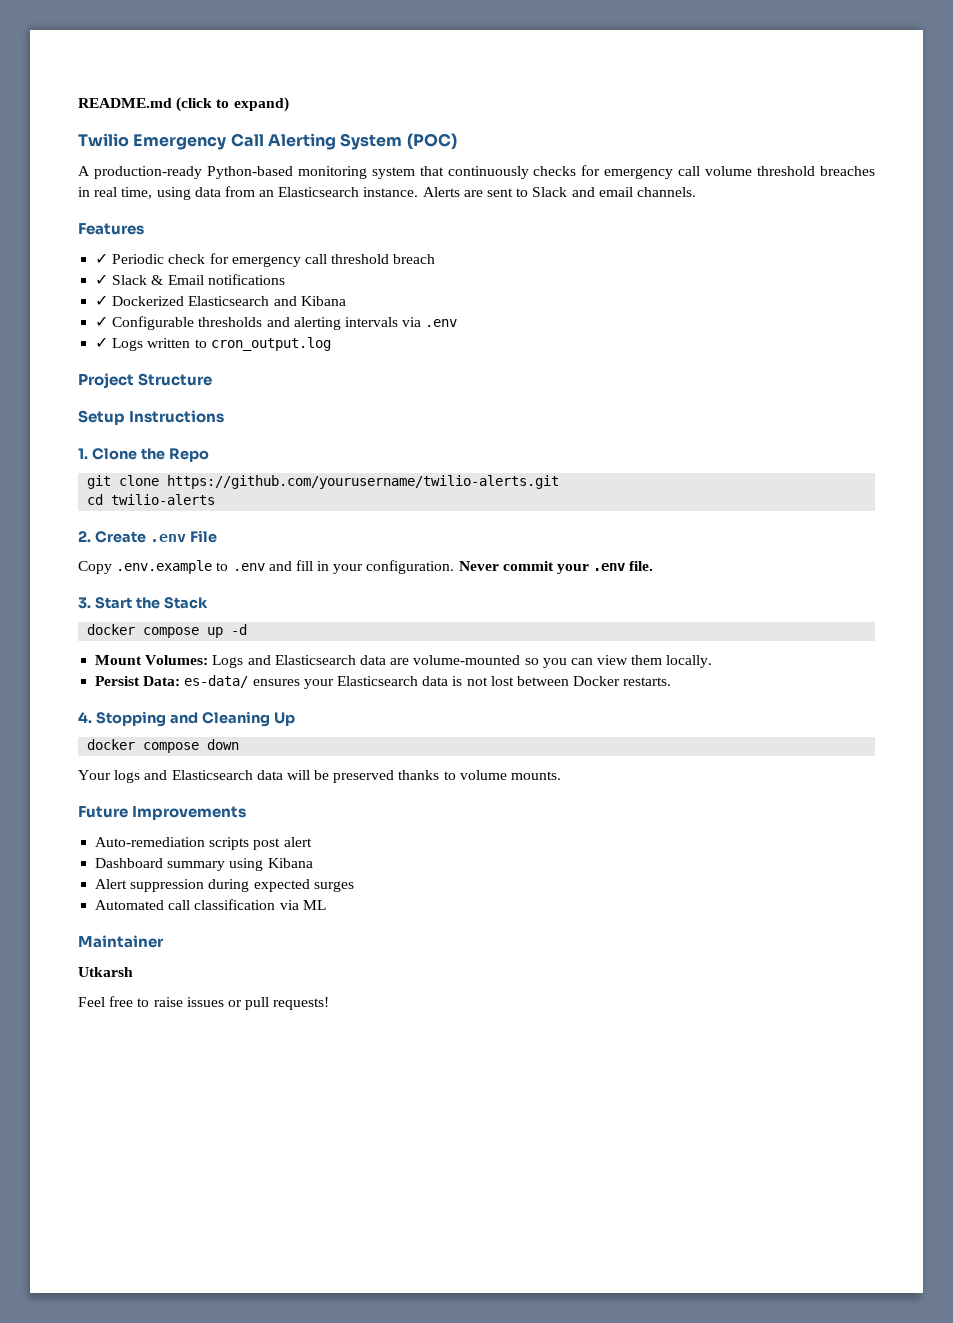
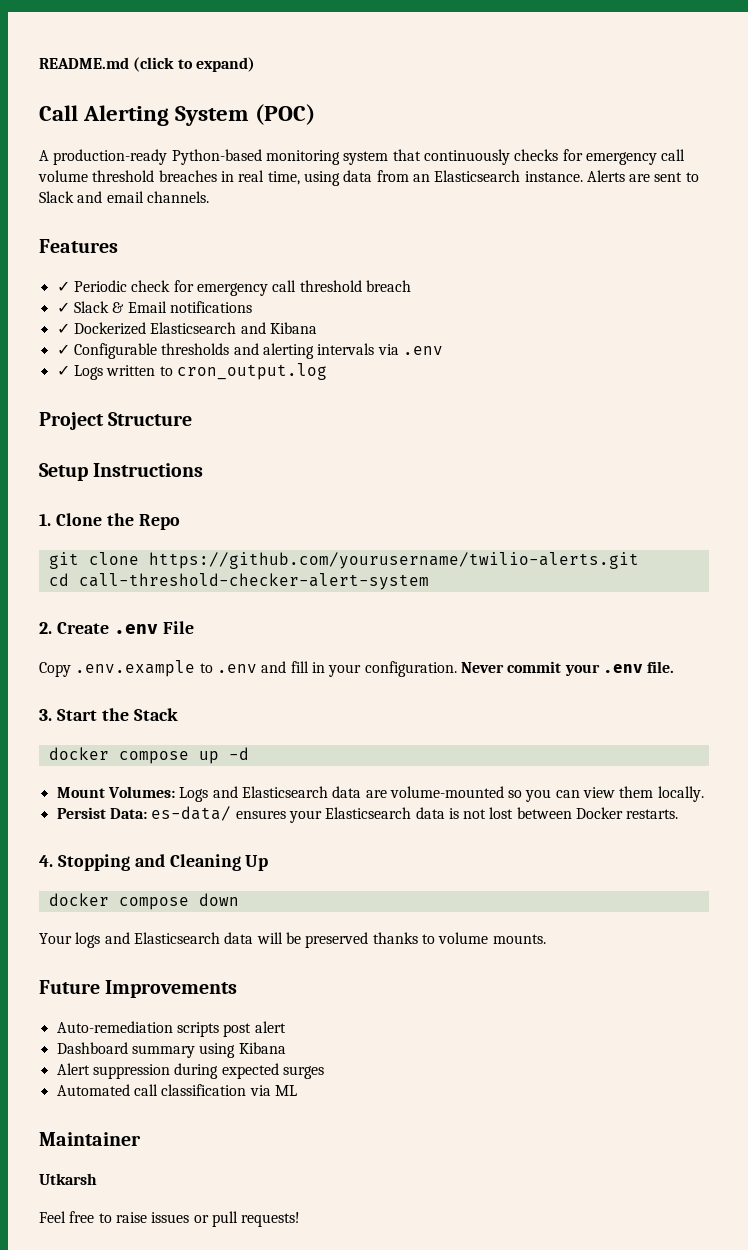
- Twilio Emergency Call Alerting System (POC)
+ Call Alerting System (POC)
- cd twilio-alerts
+ cd call-threshold-checker-alert-system

